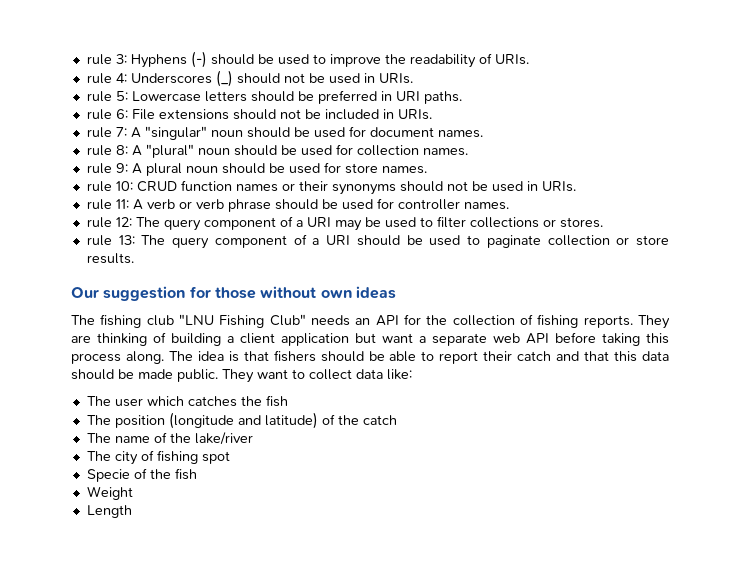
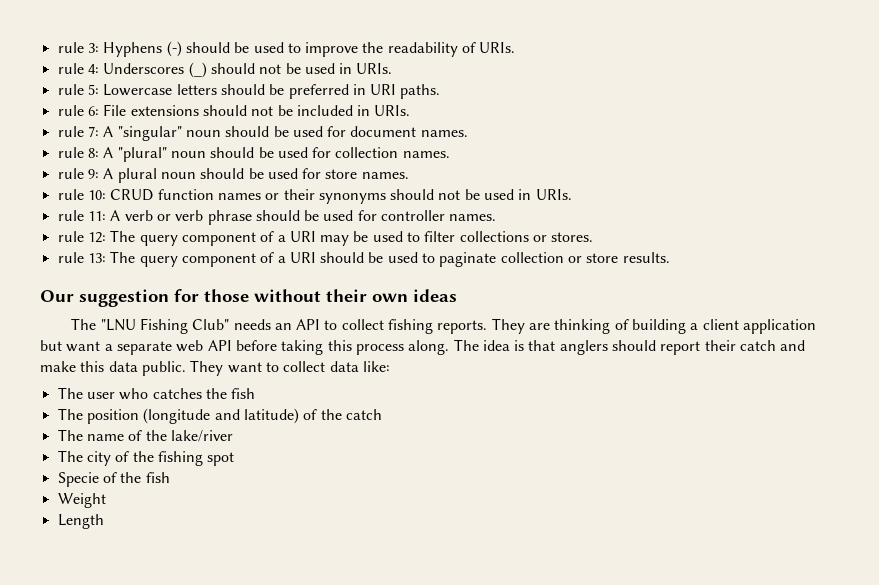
- Our suggestion for those without own ideas
+ Our suggestion for those without their own ideas
- The fishing club "LNU Fishing Club" needs an API for the collection of fishing reports.
+ The "LNU Fishing Club" needs an API to collect fishing reports.
- The idea is that fishers should be able to report their catch and that this data should be made public.
+ The idea is that anglers should report their catch and make this data public.
- The user which catches the fish
+ The user who catches the fish
- The city of fishing spot
+ The city of the fishing spot

